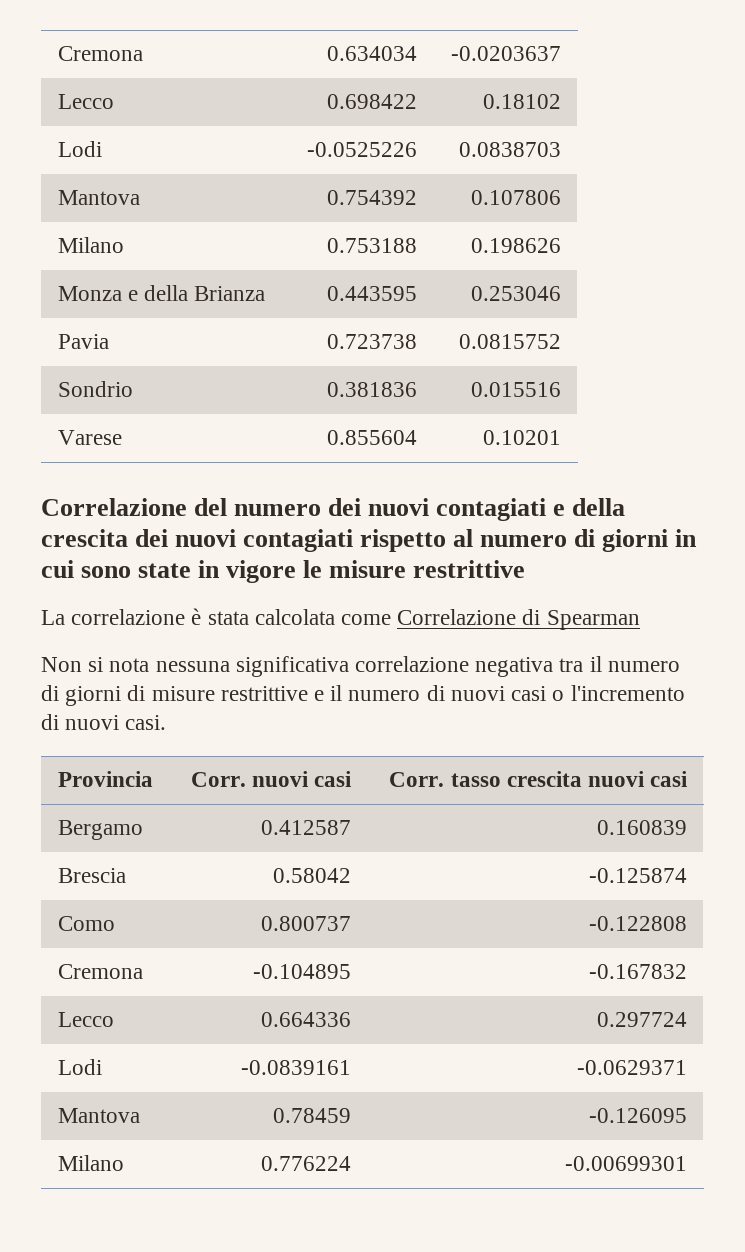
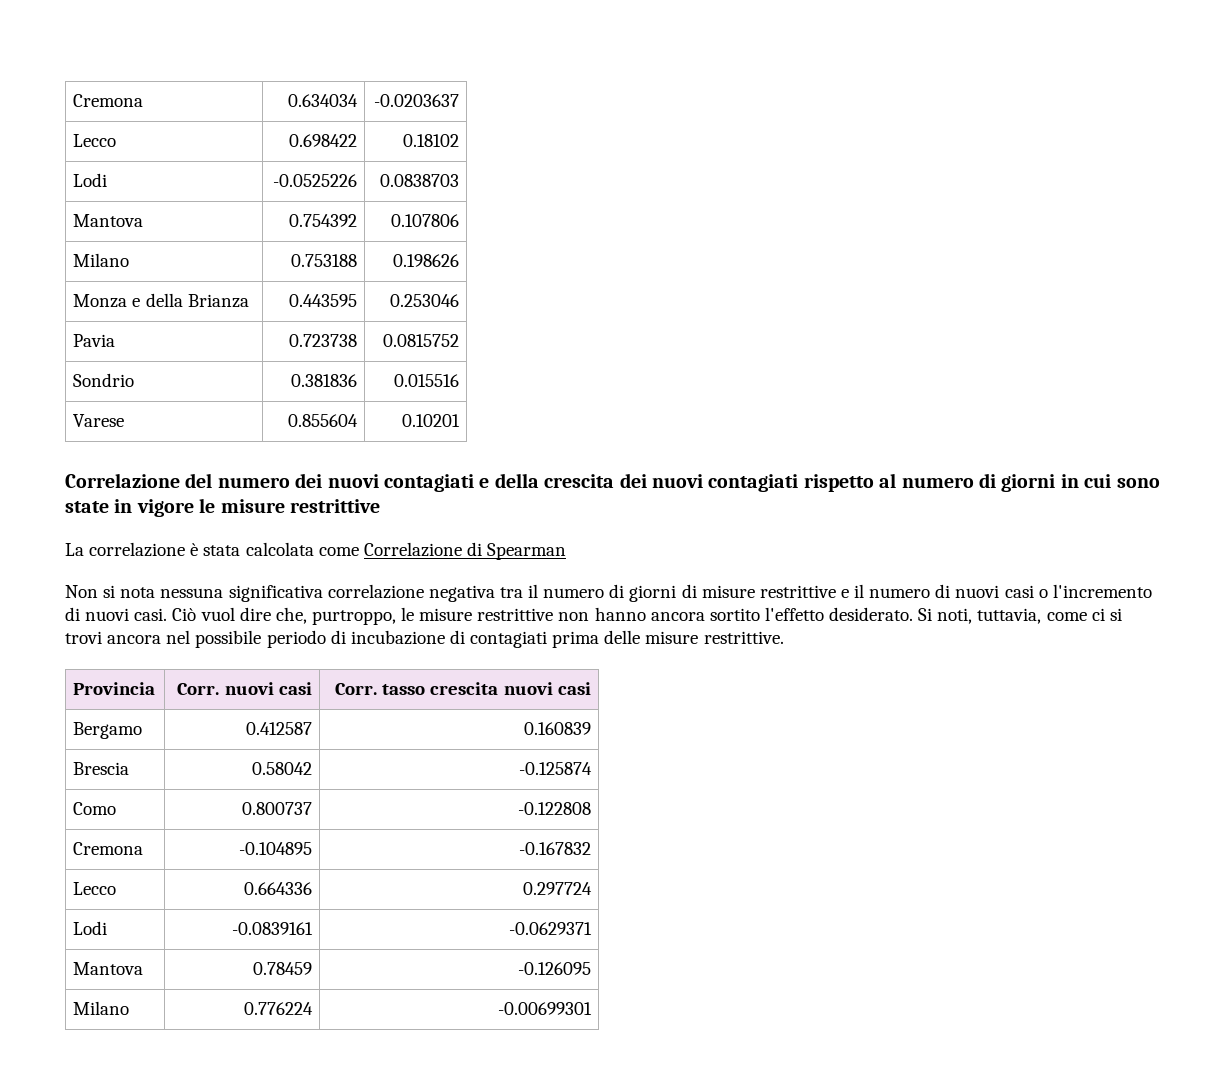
+ Ciò vuol dire che, purtroppo, le misure restrittive non hanno ancora sortito l'effetto desiderato. Si noti, tuttavia, come ci si trovi ancora nel possibile periodo di incubazione di contagiati prima delle misure restrittive.

